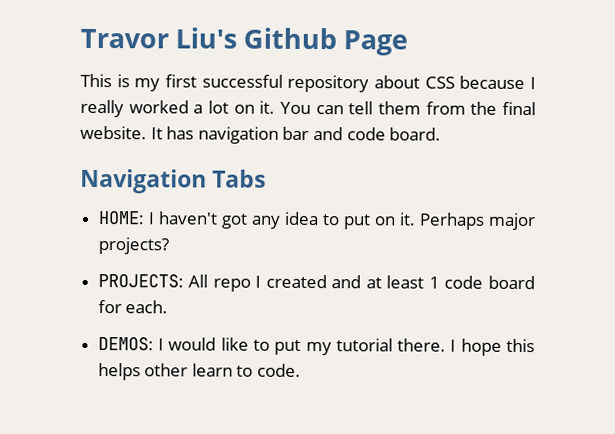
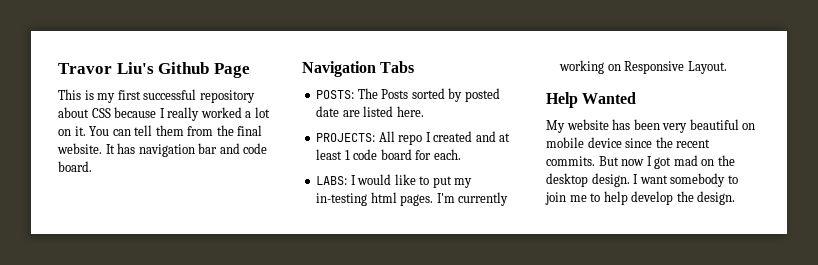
- HOME: I haven't got any idea to put on it. Perhaps major projects?
+ POSTS: The Posts sorted by posted date are listed here.
- DEMOS: I would like to put my tutorial there. I hope this helps other learn to code.
+ LABS: I would like to put my in-testing html pages. I'm currently working on Responsive Layout.
+ Help Wanted
+ My website has been very beautiful on mobile device since the recent commits. But now I got mad on the desktop design. I want somebody to join me to help develop the design.

